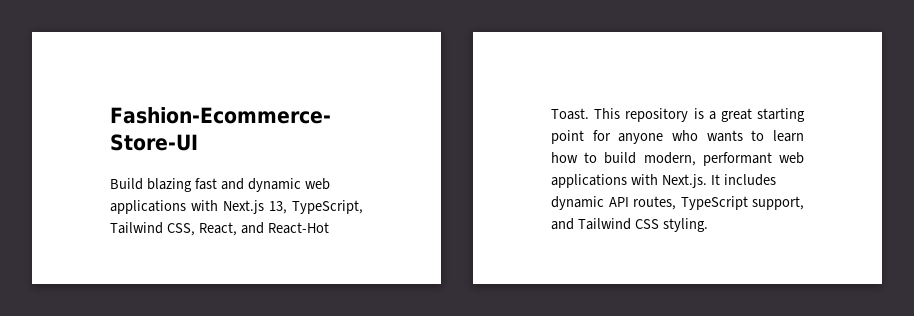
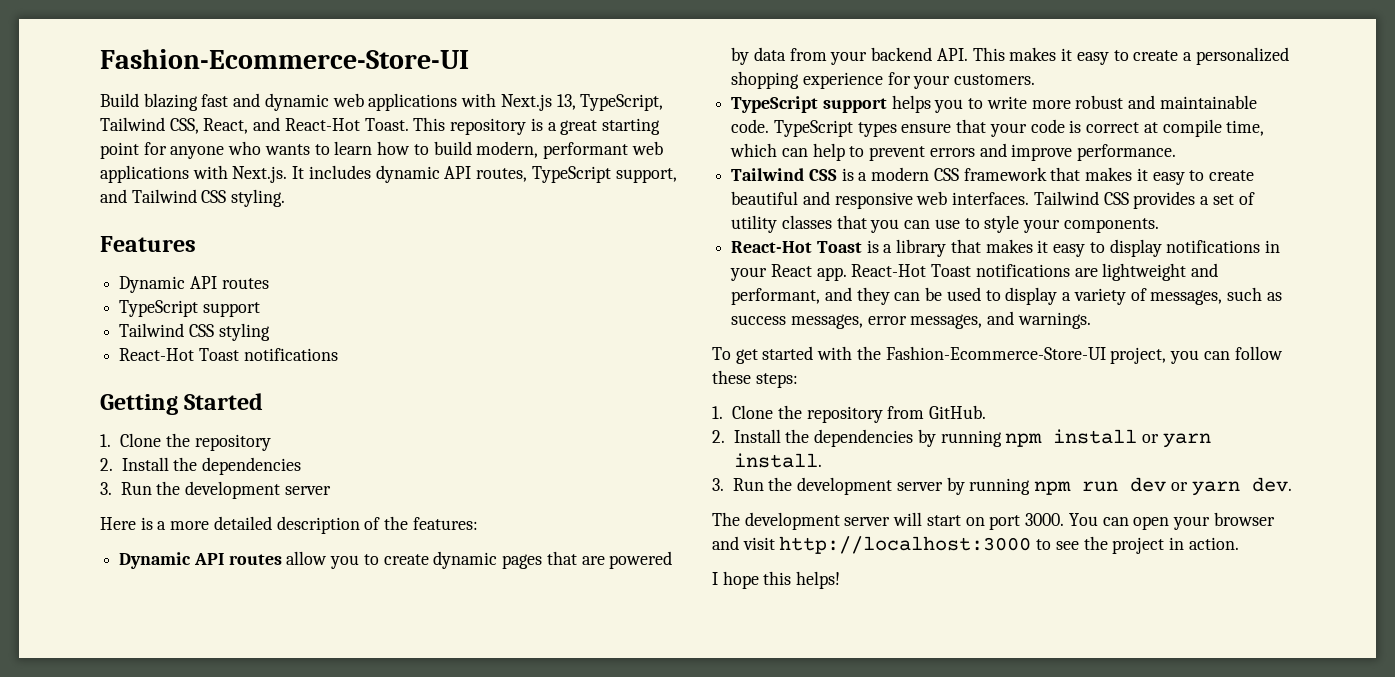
+ Features
+ Dynamic API routes
+ TypeScript support
+ Tailwind CSS styling
+ React-Hot Toast notifications
+ Getting Started
+ 1. Clone the repository
+ 2. Install the dependencies
+ 3. Run the development server
+ Here is a more detailed description of the features:
+ Dynamic API routes allow you to create dynamic pages that are powered by data from your backend API. This makes it easy to create a personalized shopping experience for your customers.
+ TypeScript support helps you to write more robust and maintainable code. TypeScript types ensure that your code is correct at compile time, which can help to prevent errors and improve performance.
+ Tailwind CSS is a modern CSS framework that makes it easy to create beautiful and responsive web interfaces. Tailwind CSS provides a set of utility classes that you can use to style your components.
+ React-Hot Toast is a library that makes it easy to display notifications in your React app. React-Hot Toast notifications are lightweight and performant, and they can be used to display a variety of messages, such as success messages, error messages, and warnings.
+ To get started with the Fashion-Ecommerce-Store-UI project, you can follow these steps:
+ 1. Clone the repository from GitHub.
+ 2. Install the dependencies by running npm install or yarn install.
+ 3. Run the development server by running npm run dev or yarn dev.
+ The development server will start on port 3000. You can open your browser and visit http://localhost:3000 to see the project in action.
+ I hope this helps!

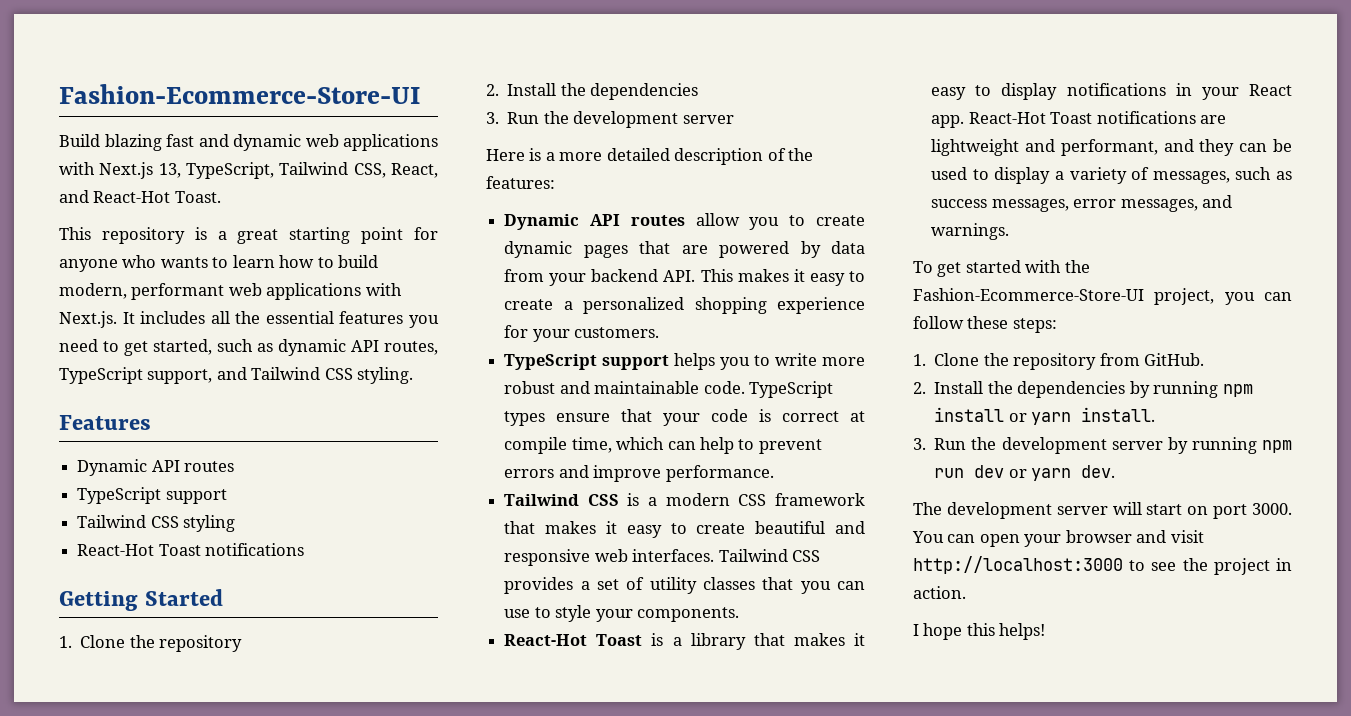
- Build blazing fast and dynamic web applications with Next.js 13, TypeScript, Tailwind CSS, React, and React-Hot Toast. This repository is a great starting point for anyone who wants to learn how to build modern, performant web applications with Next.js. It includes dynamic API routes, TypeScript support, and Tailwind CSS styling.
+ Build blazing fast and dynamic web applications with Next.js 13, TypeScript, Tailwind CSS, React, and React-Hot Toast.
+ This repository is a great starting point for anyone who wants to learn how to build modern, performant web applications with Next.js. It includes all the essential features you need to get started, such as dynamic API routes, TypeScript support, and Tailwind CSS styling.

